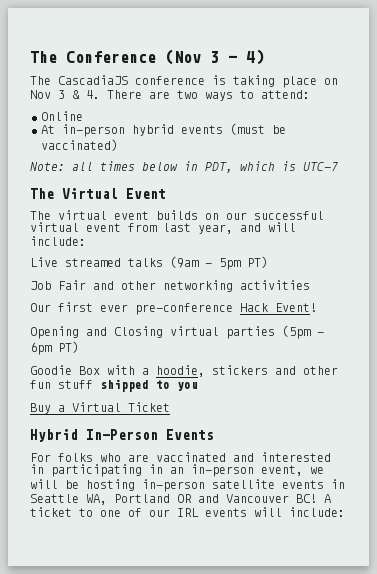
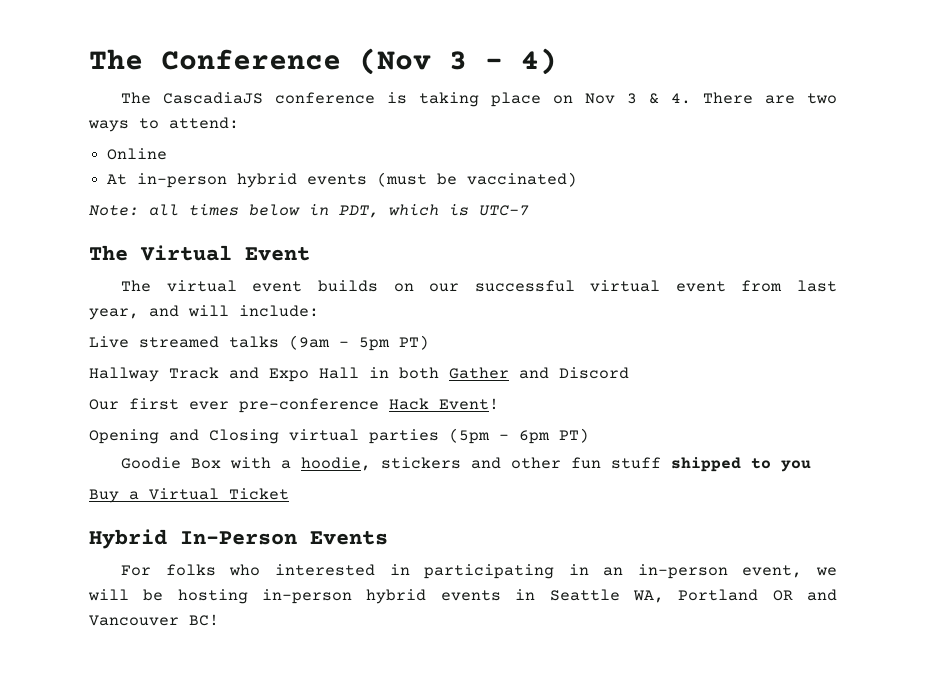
- Job Fair and other networking activities
+ Hallway Track and Expo Hall in both Gather and Discord
- For folks who are vaccinated and interested in participating in an in-person event, we will be hosting in-person satellite events in Seattle WA, Portland OR and Vancouver BC! A ticket to one of our IRL events will include:
+ For folks who interested in participating in an in-person event, we will be hosting in-person hybrid events in Seattle WA, Portland OR and Vancouver BC!

